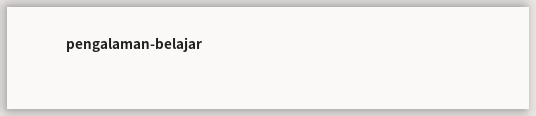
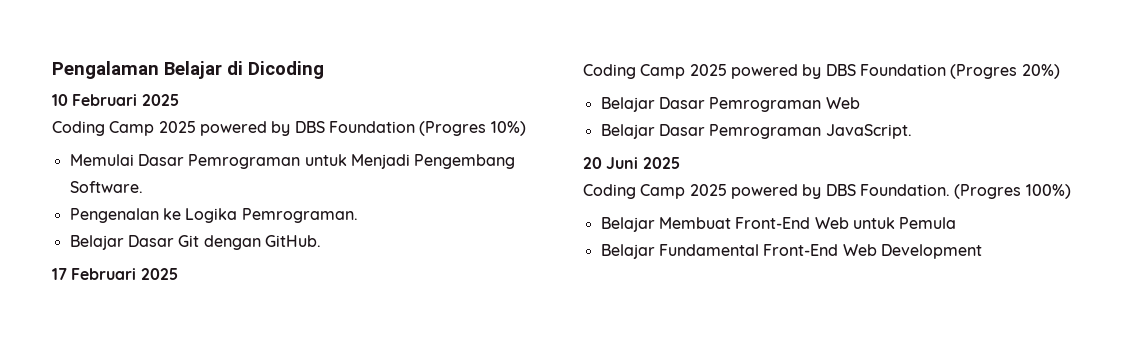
- pengalaman-belajar
+ Pengalaman Belajar di Dicoding
+ 10 Februari 2025
+ Coding Camp 2025 powered by DBS Foundation (Progres 10%)
+ Memulai Dasar Pemrograman untuk Menjadi Pengembang Software.
+ Pengenalan ke Logika Pemrograman.
+ Belajar Dasar Git dengan GitHub.
+ 17 Februari 2025
+ Coding Camp 2025 powered by DBS Foundation (Progres 20%)
+ Belajar Dasar Pemrograman Web
+ Belajar Dasar Pemrograman JavaScript.
+ 20 Juni 2025
+ Coding Camp 2025 powered by DBS Foundation. (Progres 100%)
+ Belajar Membuat Front-End Web untuk Pemula
+ Belajar Fundamental Front-End Web Development

